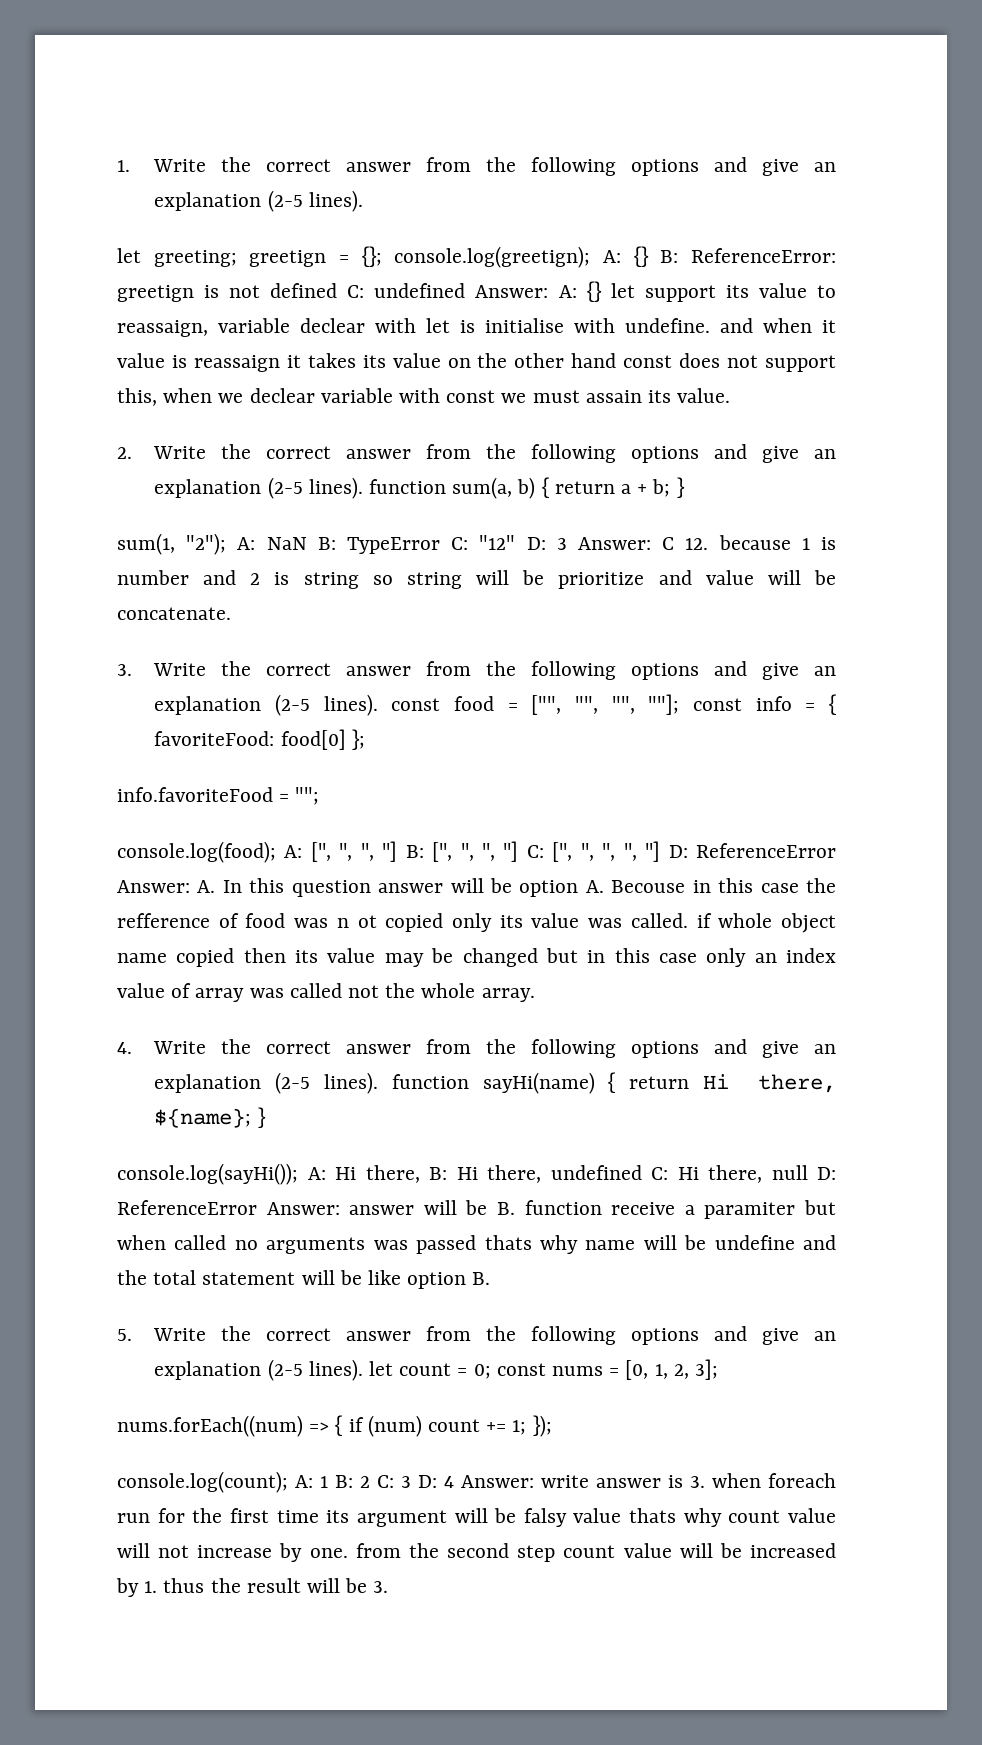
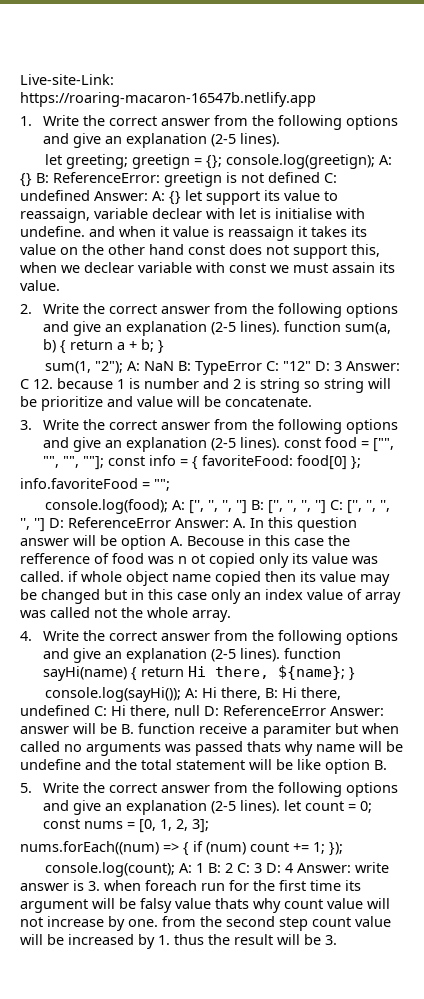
+ Live-site-Link: https://roaring-macaron-16547b.netlify.app

